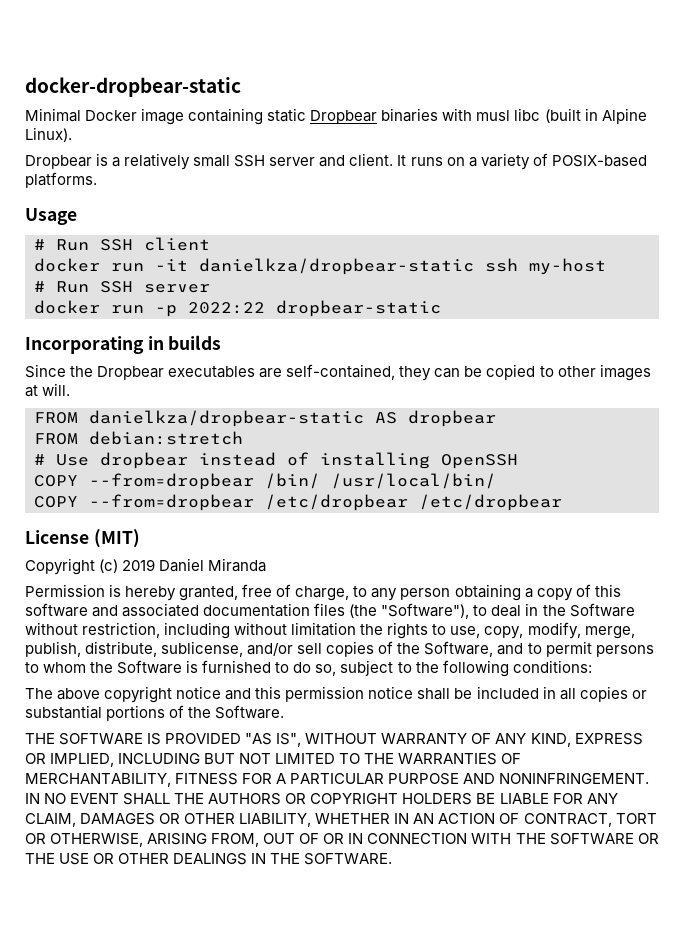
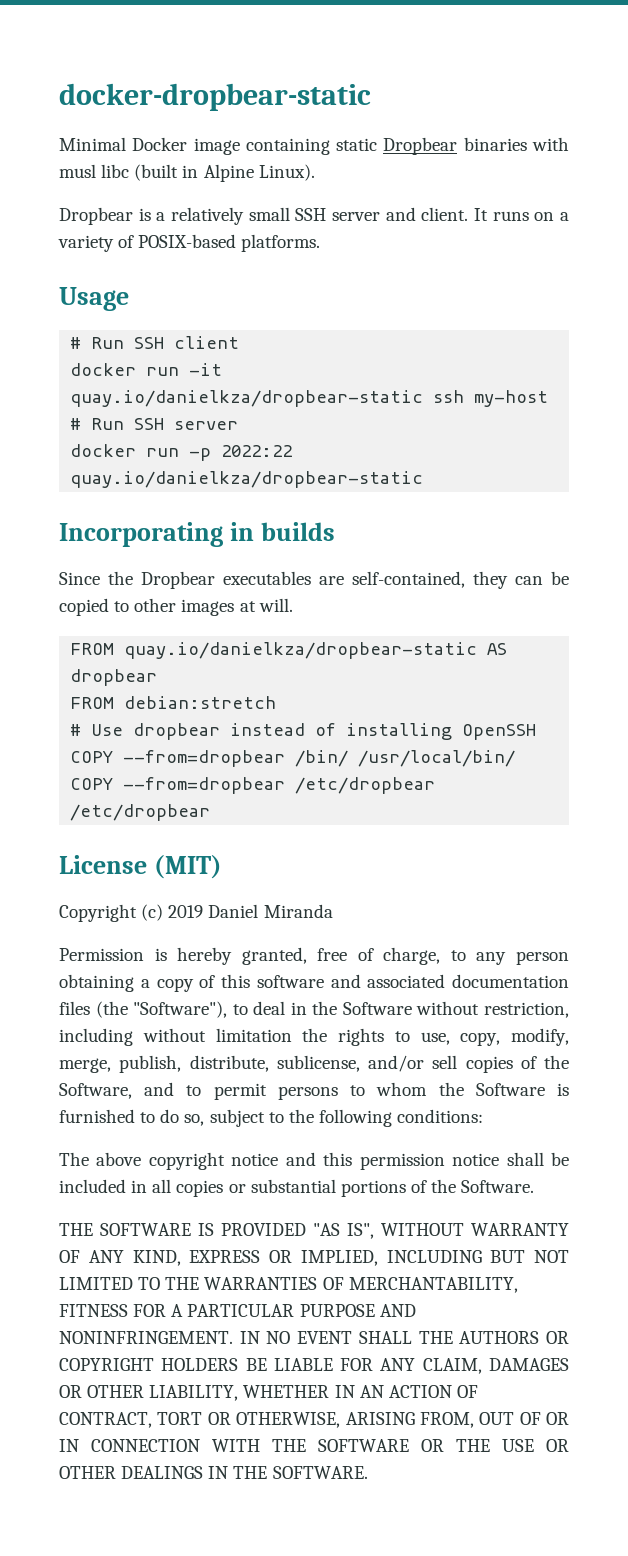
- docker run -it danielkza/dropbear-static ssh my-host
+ docker run -it quay.io/danielkza/dropbear-static ssh my-host
- docker run -p 2022:22 dropbear-static
+ docker run -p 2022:22 quay.io/danielkza/dropbear-static
- FROM danielkza/dropbear-static AS dropbear
+ FROM quay.io/danielkza/dropbear-static AS dropbear

